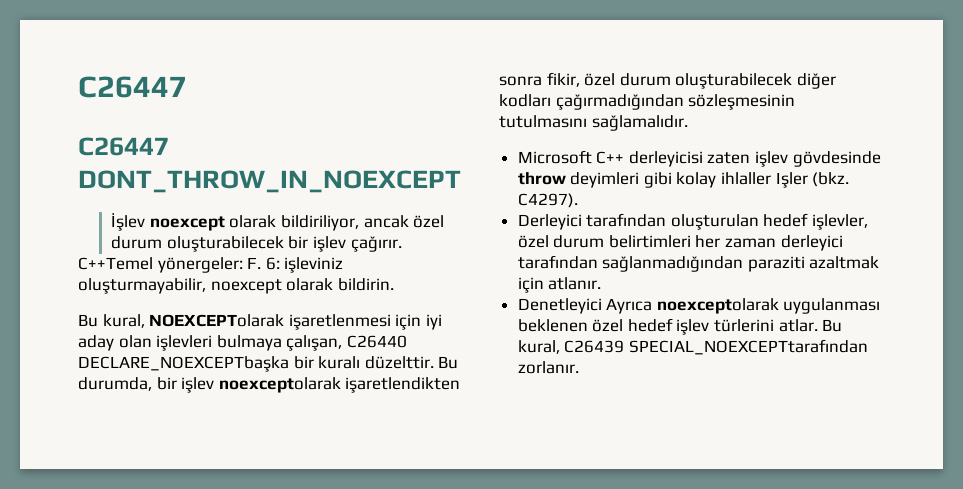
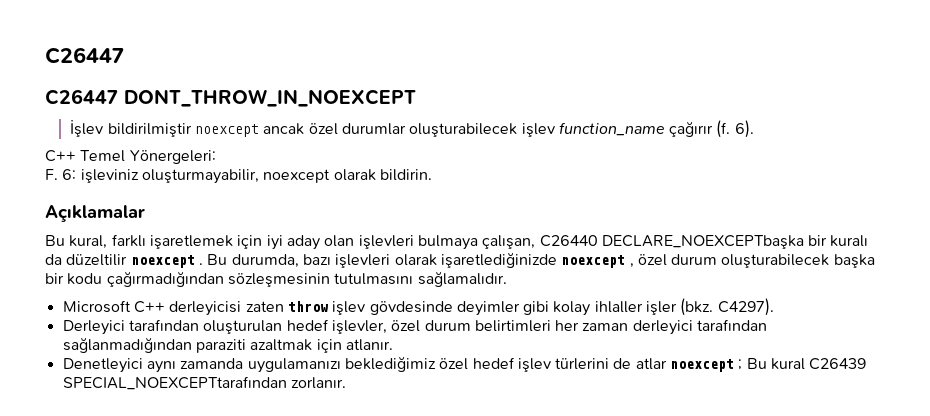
- İşlev noexcept olarak bildiriliyor, ancak özel durum oluşturabilecek bir işlev çağırır.
- C++Temel yönergeler: F. 6: işleviniz oluşturmayabilir, noexcept olarak bildirin.
+ İşlev bildirilmiştir noexcept ancak özel durumlar oluşturabilecek işlev function_name çağırır (f. 6).
+ C++ Temel Yönergeleri:
+ F. 6: işleviniz oluşturmayabilir, noexcept olarak bildirin.
- Bu kural, NOEXCEPTolarak işaretlenmesi için iyi aday olan işlevleri bulmaya çalışan, C26440 DECLARE_NOEXCEPTbaşka bir kuralı düzelttir. Bu durumda, bir işlev noexceptolarak işaretlendikten sonra fikir, özel durum oluşturabilecek diğer kodları çağırmadığından sözleşmesinin tutulmasını sağlamalıdır.
+ Açıklamalar
+ Bu kural, farklı işaretlemek için iyi aday olan işlevleri bulmaya çalışan, C26440 DECLARE_NOEXCEPTbaşka bir kuralı da düzeltilir noexcept . Bu durumda, bazı işlevleri olarak işaretlediğinizde noexcept , özel durum oluşturabilecek başka bir kodu çağırmadığından sözleşmesinin tutulmasını sağlamalıdır.
- Microsoft C++ derleyicisi zaten işlev gövdesinde throw deyimleri gibi kolay ihlaller Işler (bkz.
+ Microsoft C++ derleyicisi zaten throw işlev gövdesinde deyimler gibi kolay ihlaller işler (bkz.
- Denetleyici Ayrıca noexceptolarak uygulanması beklenen özel hedef işlev türlerini atlar. Bu kural, C26439 SPECIAL_NOEXCEPTtarafından zorlanır.
+ Denetleyici aynı zamanda uygulamanızı beklediğimiz özel hedef işlev türlerini de atlar noexcept ; Bu kural C26439 SPECIAL_NOEXCEPTtarafından zorlanır.

